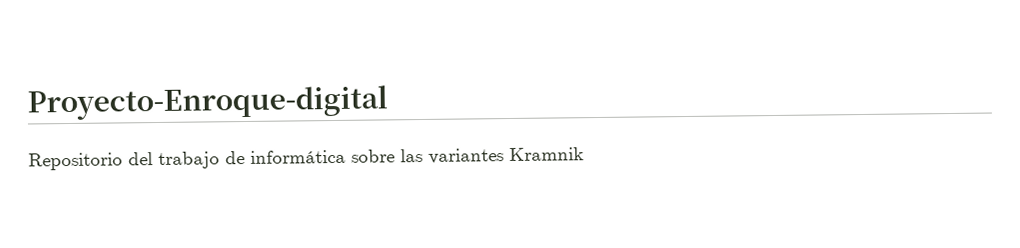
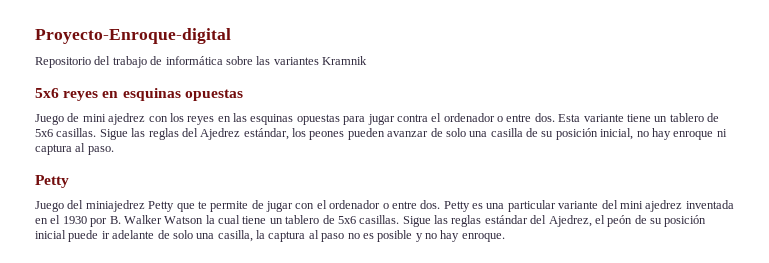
+ 5x6 reyes en esquinas opuestas
+ Juego de mini ajedrez con los reyes en las esquinas opuestas para jugar contra el ordenador o entre dos. Esta variante tiene un tablero de 5x6 casillas. Sigue las reglas del Ajedrez estándar, los peones pueden avanzar de solo una casilla de su posición inicial, no hay enroque ni captura al paso.
+ Petty
+ Juego del miniajedrez Petty que te permite de jugar con el ordenador o entre dos. Petty es una particular variante del mini ajedrez inventada en el 1930 por B. Walker Watson la cual tiene un tablero de 5x6 casillas. Sigue las reglas estándar del Ajedrez, el peón de su posición inicial puede ir adelante de solo una casilla, la captura al paso no es posible y no hay enroque.

